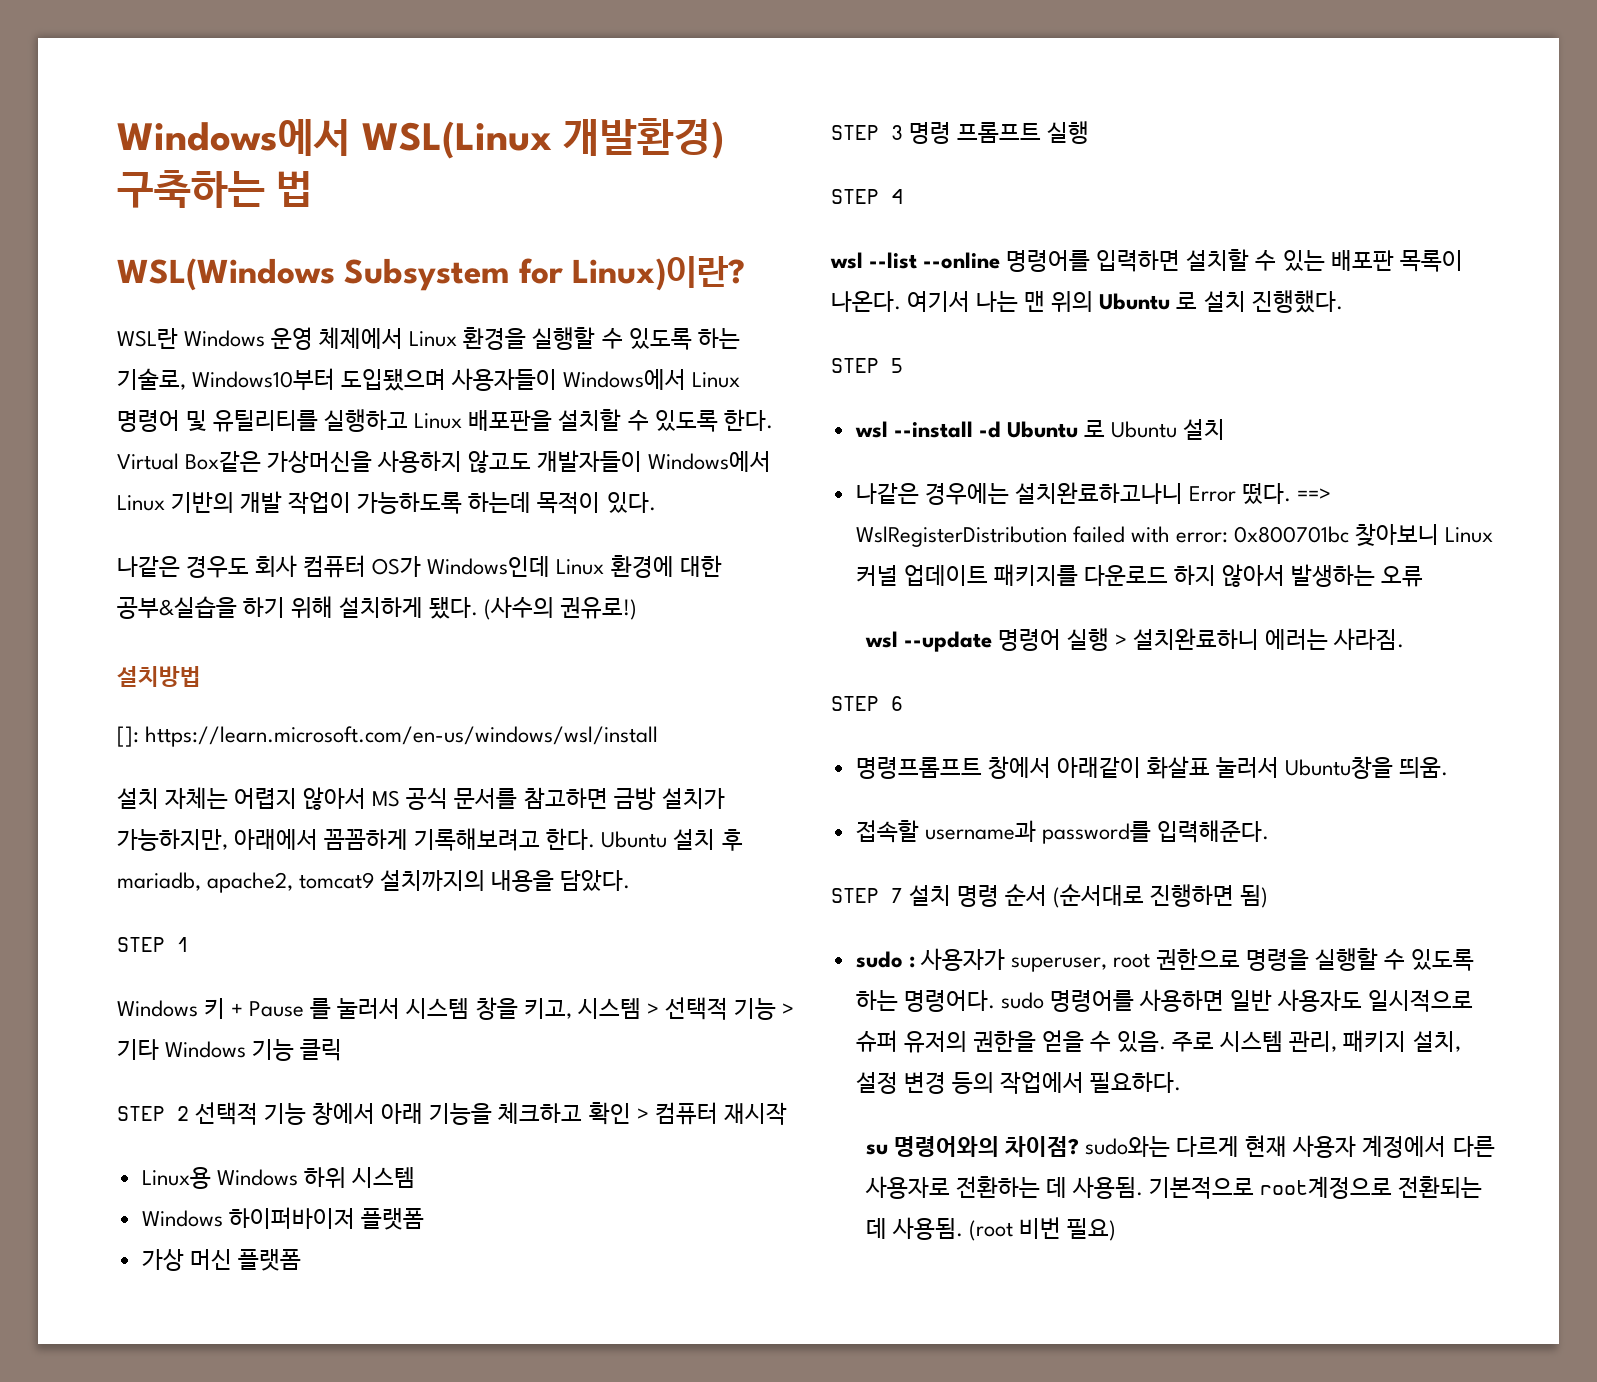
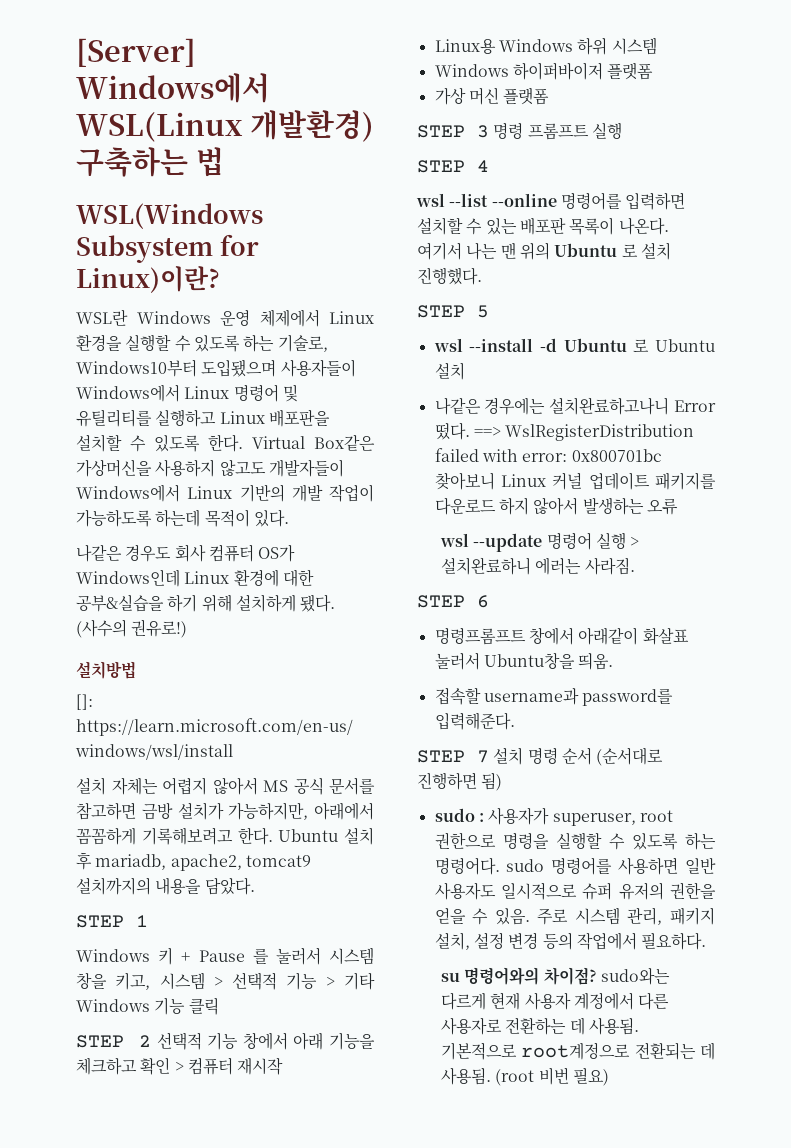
- Windows에서 WSL(Linux 개발환경) 구축하는 법
+ [Server] Windows에서 WSL(Linux 개발환경) 구축하는 법

